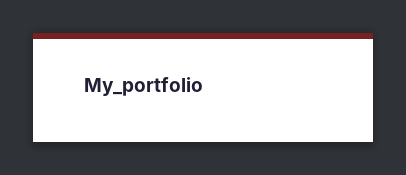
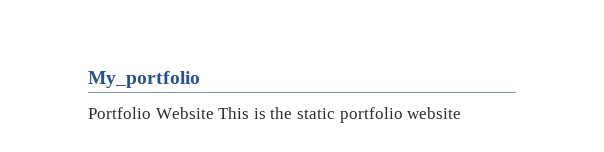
+ Portfolio Website This is the static portfolio website

